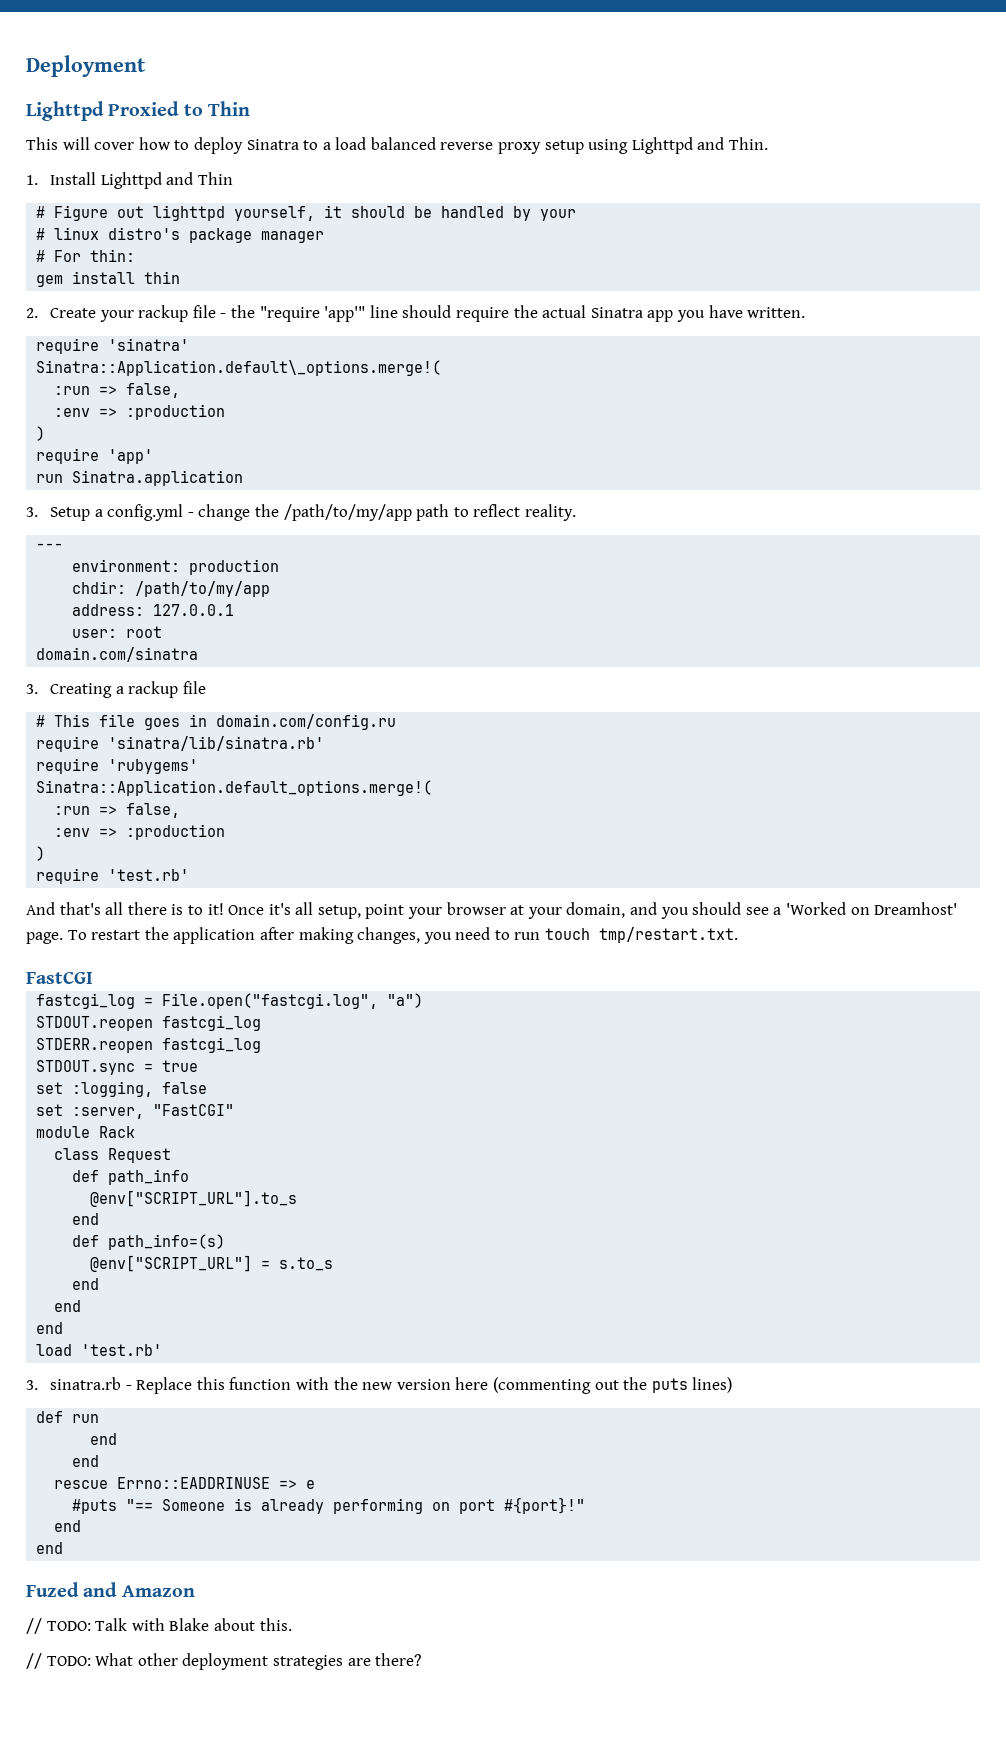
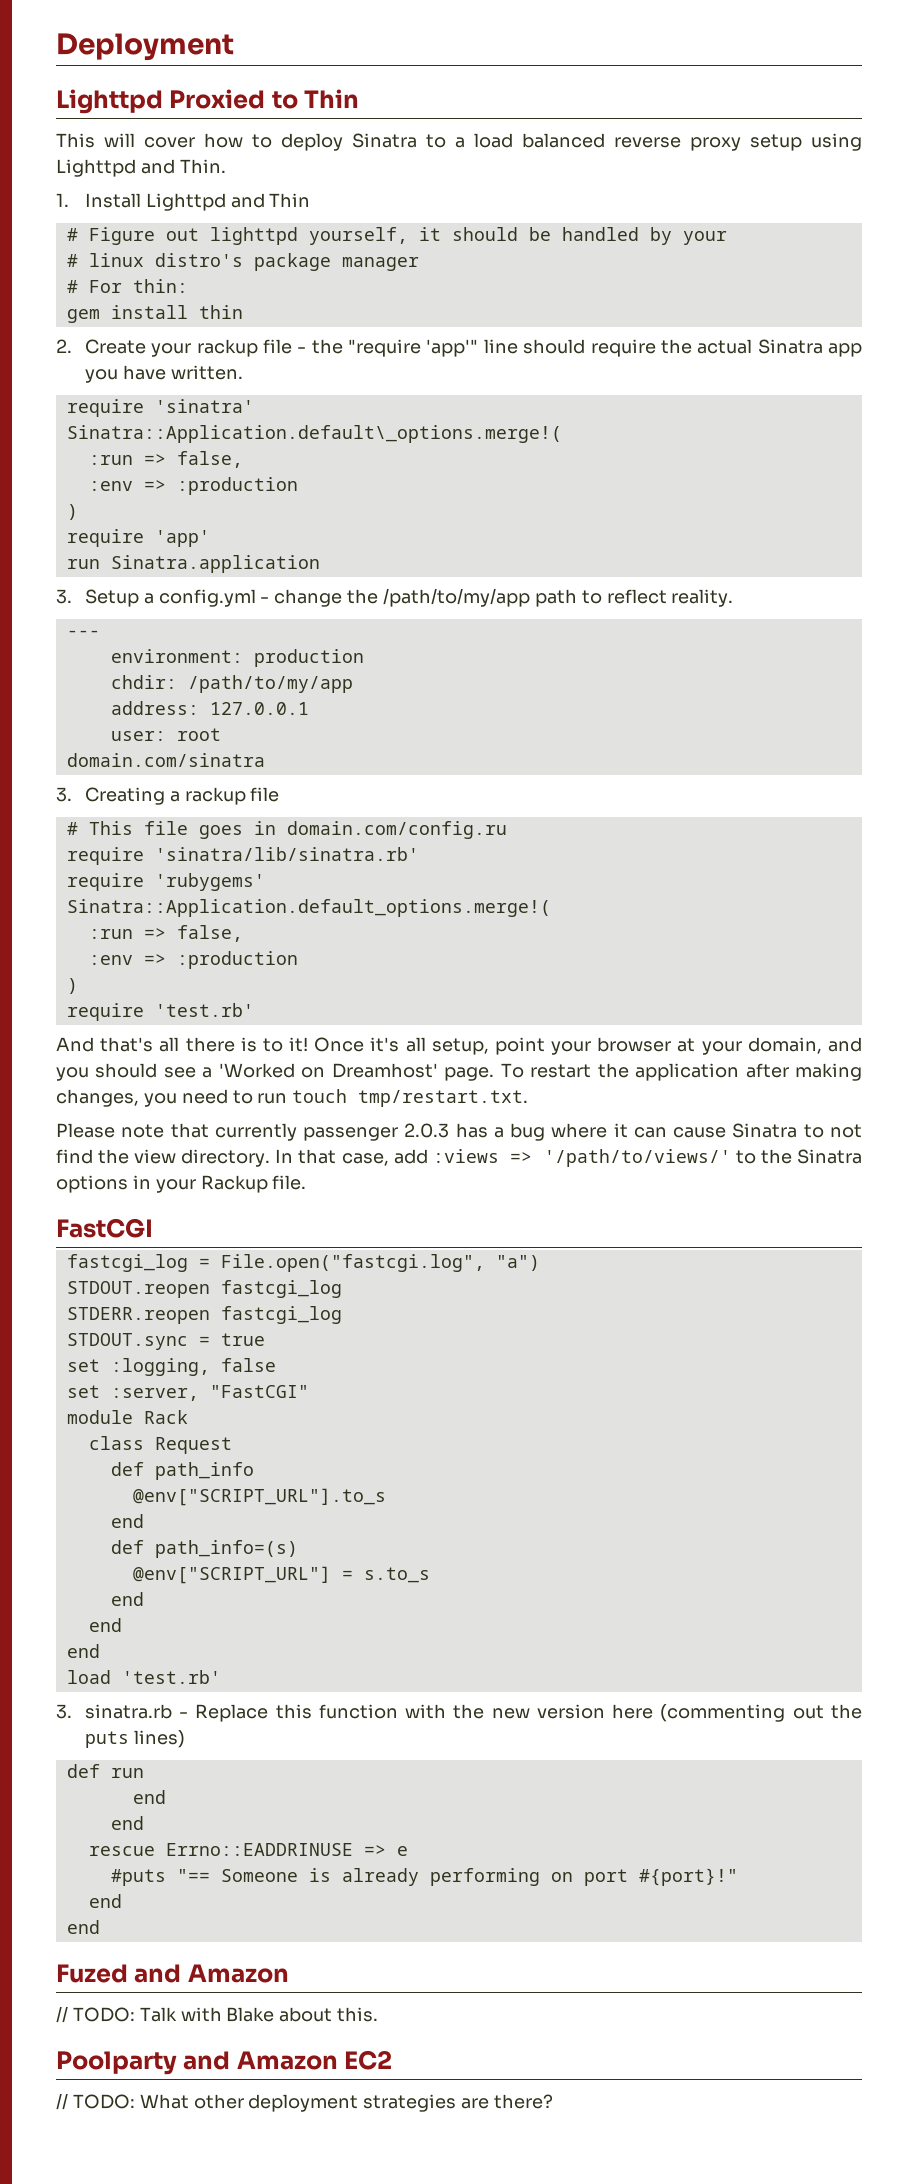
+ Please note that currently passenger 2.0.3 has a bug where it can cause Sinatra to not find the view directory. In that case, add :views => '/path/to/views/' to the Sinatra options in your Rackup file.
+ Poolparty and Amazon EC2

